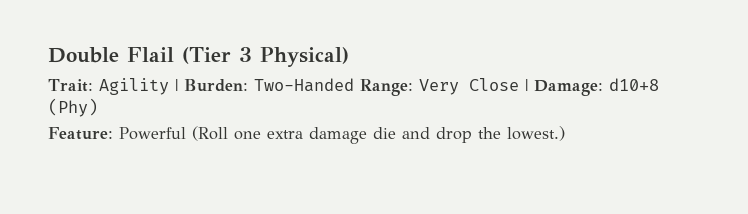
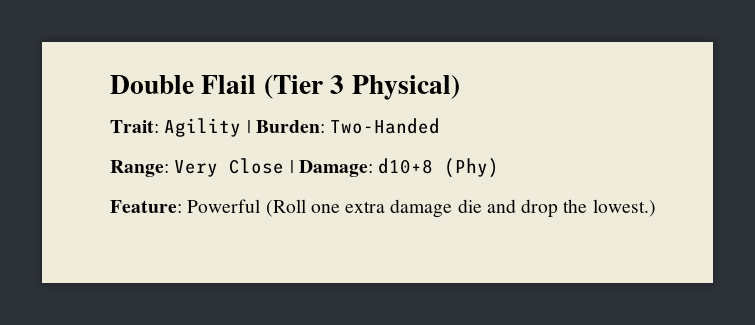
- Trait: Agility | Burden: Two-Handed Range: Very Close | Damage: d10+8 (Phy)
+ Trait: Agility | Burden: Two-Handed
+ Range: Very Close | Damage: d10+8 (Phy)

